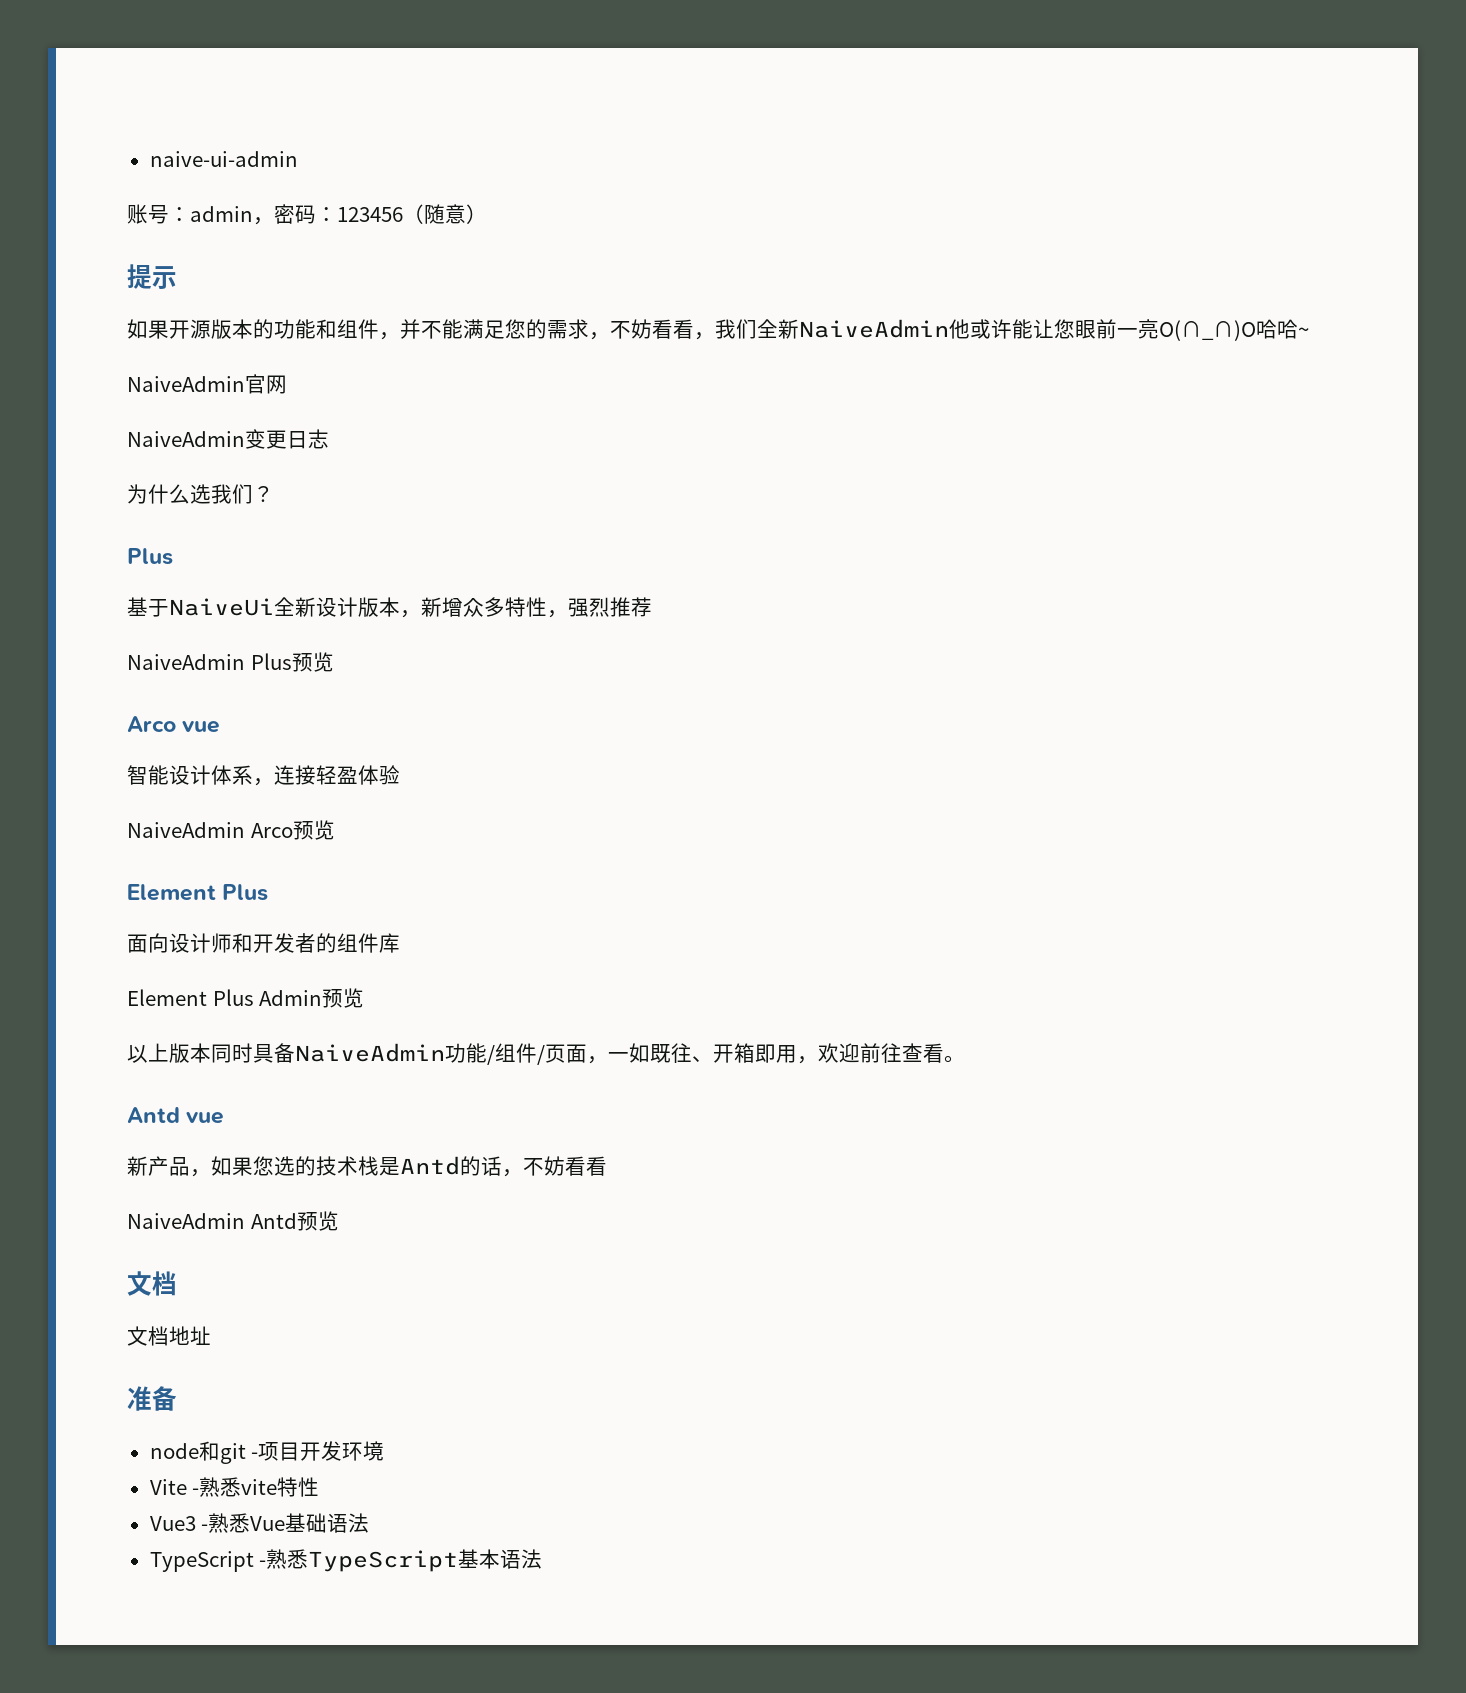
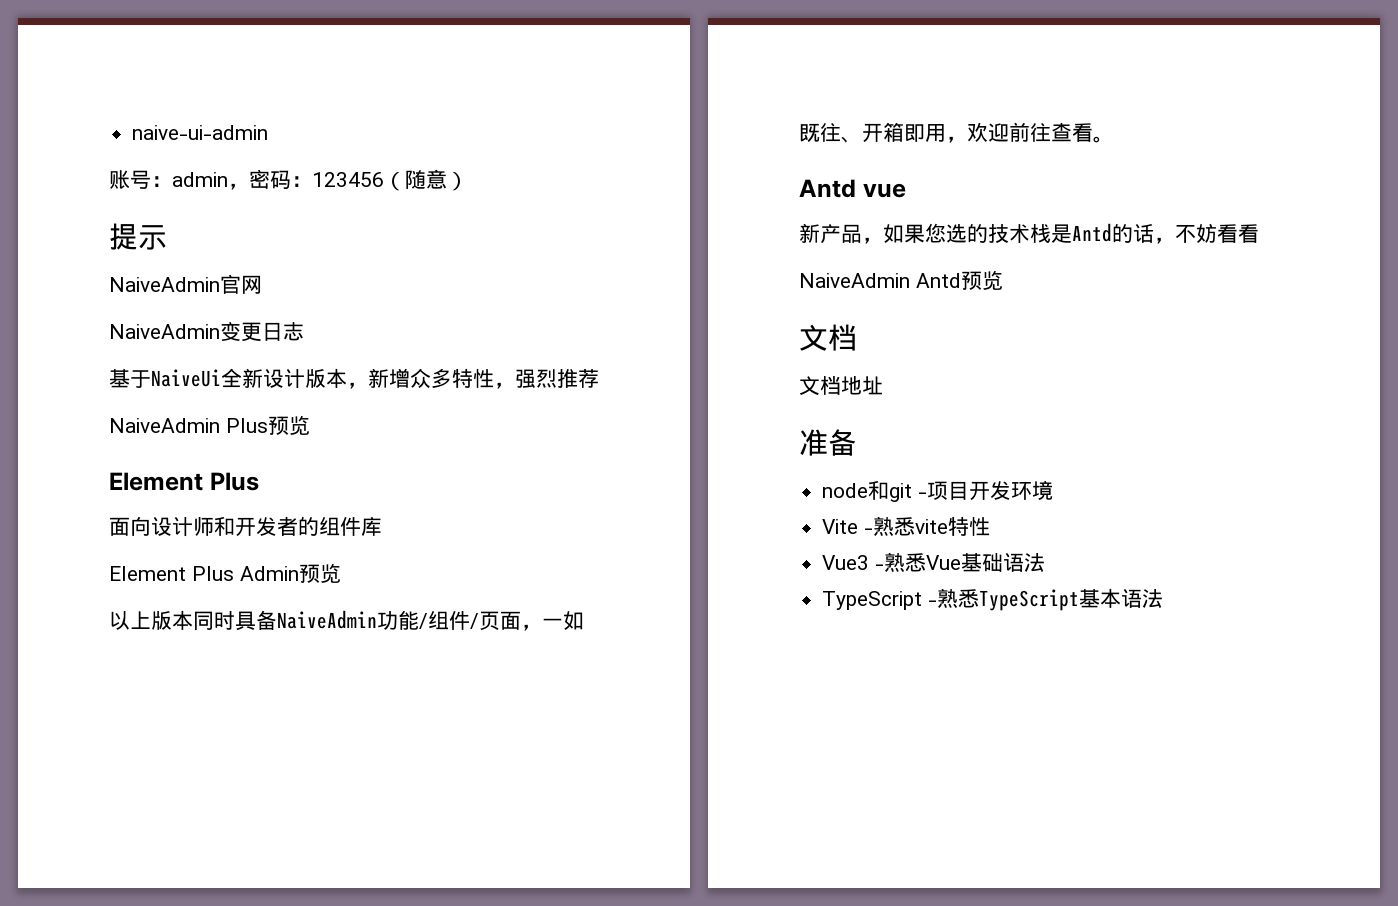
- 如果开源版本的功能和组件，并不能满足您的需求，不妨看看，我们全新NaiveAdmin他或许能让您眼前一亮O(∩_∩)O哈哈~
- 为什么选我们？
- Plus
- Arco vue
- 智能设计体系，连接轻盈体验
- NaiveAdmin Arco预览

